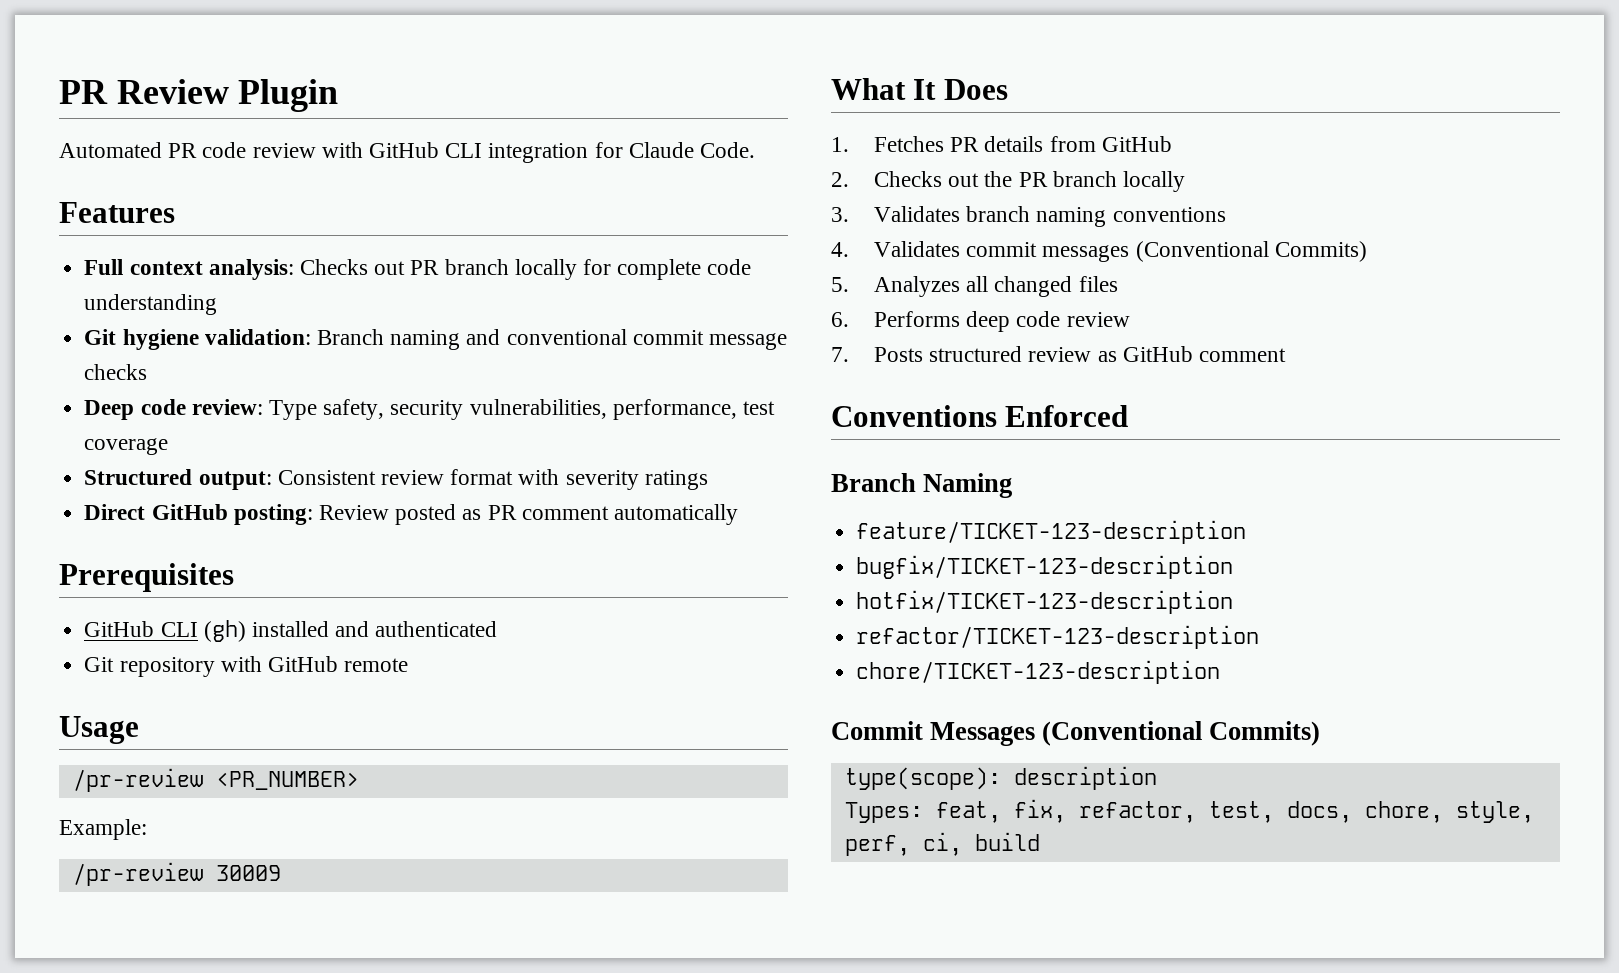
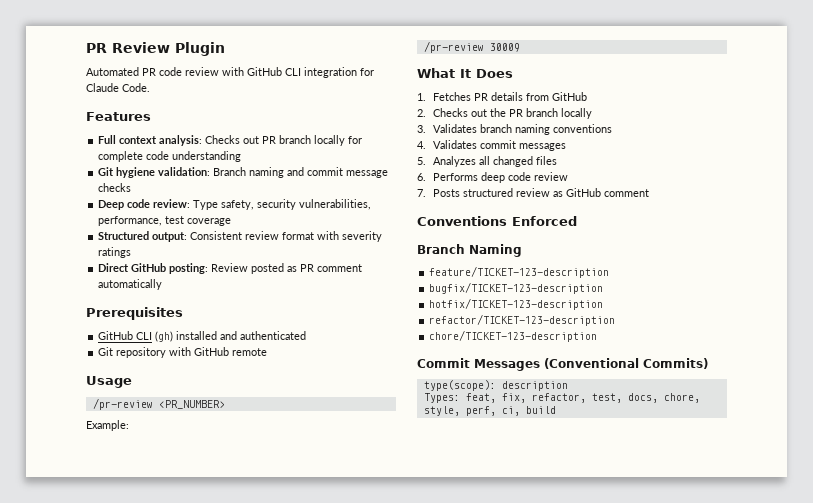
- Git hygiene validation: Branch naming and conventional commit message checks
+ Git hygiene validation: Branch naming and commit message checks
- 4. Validates commit messages (Conventional Commits)
+ 4. Validates commit messages

